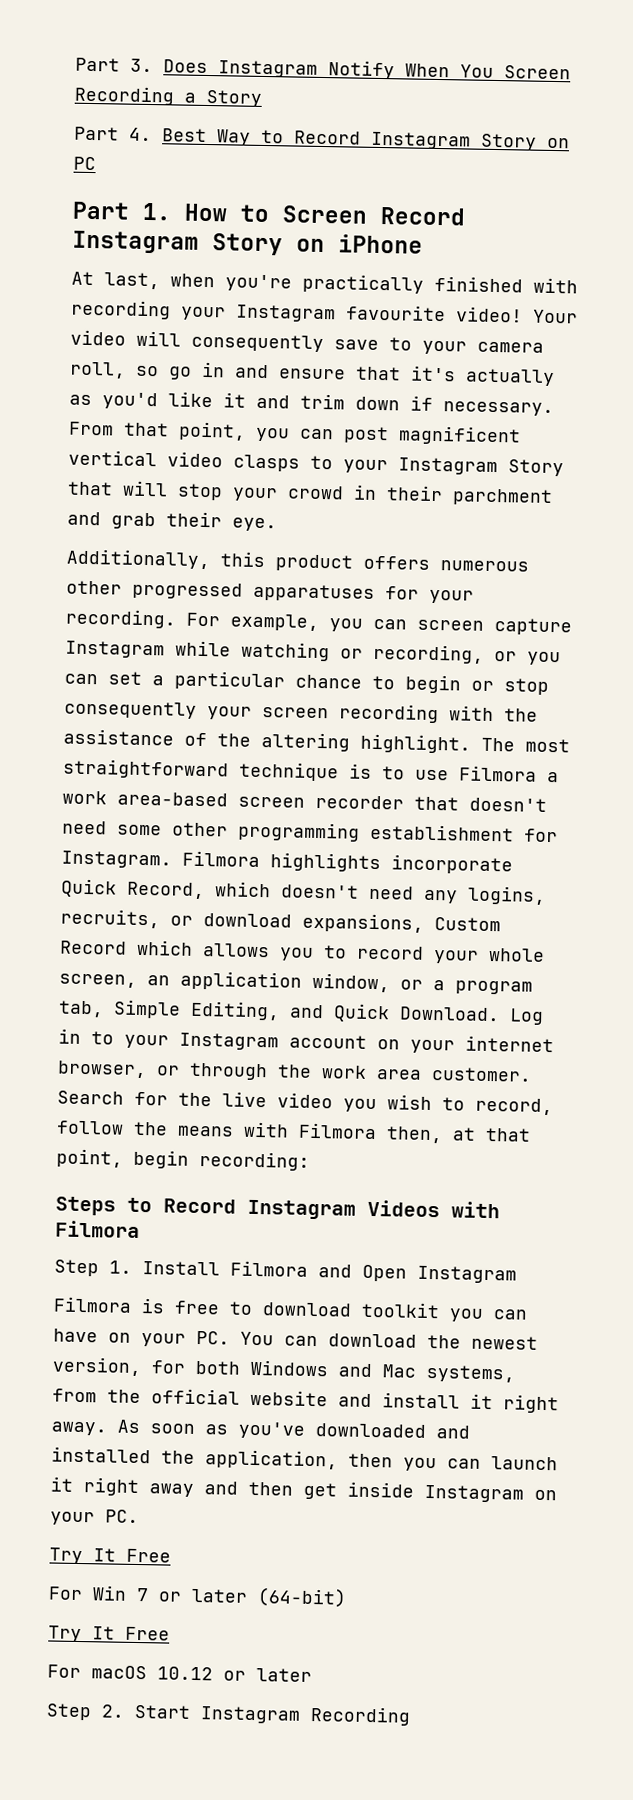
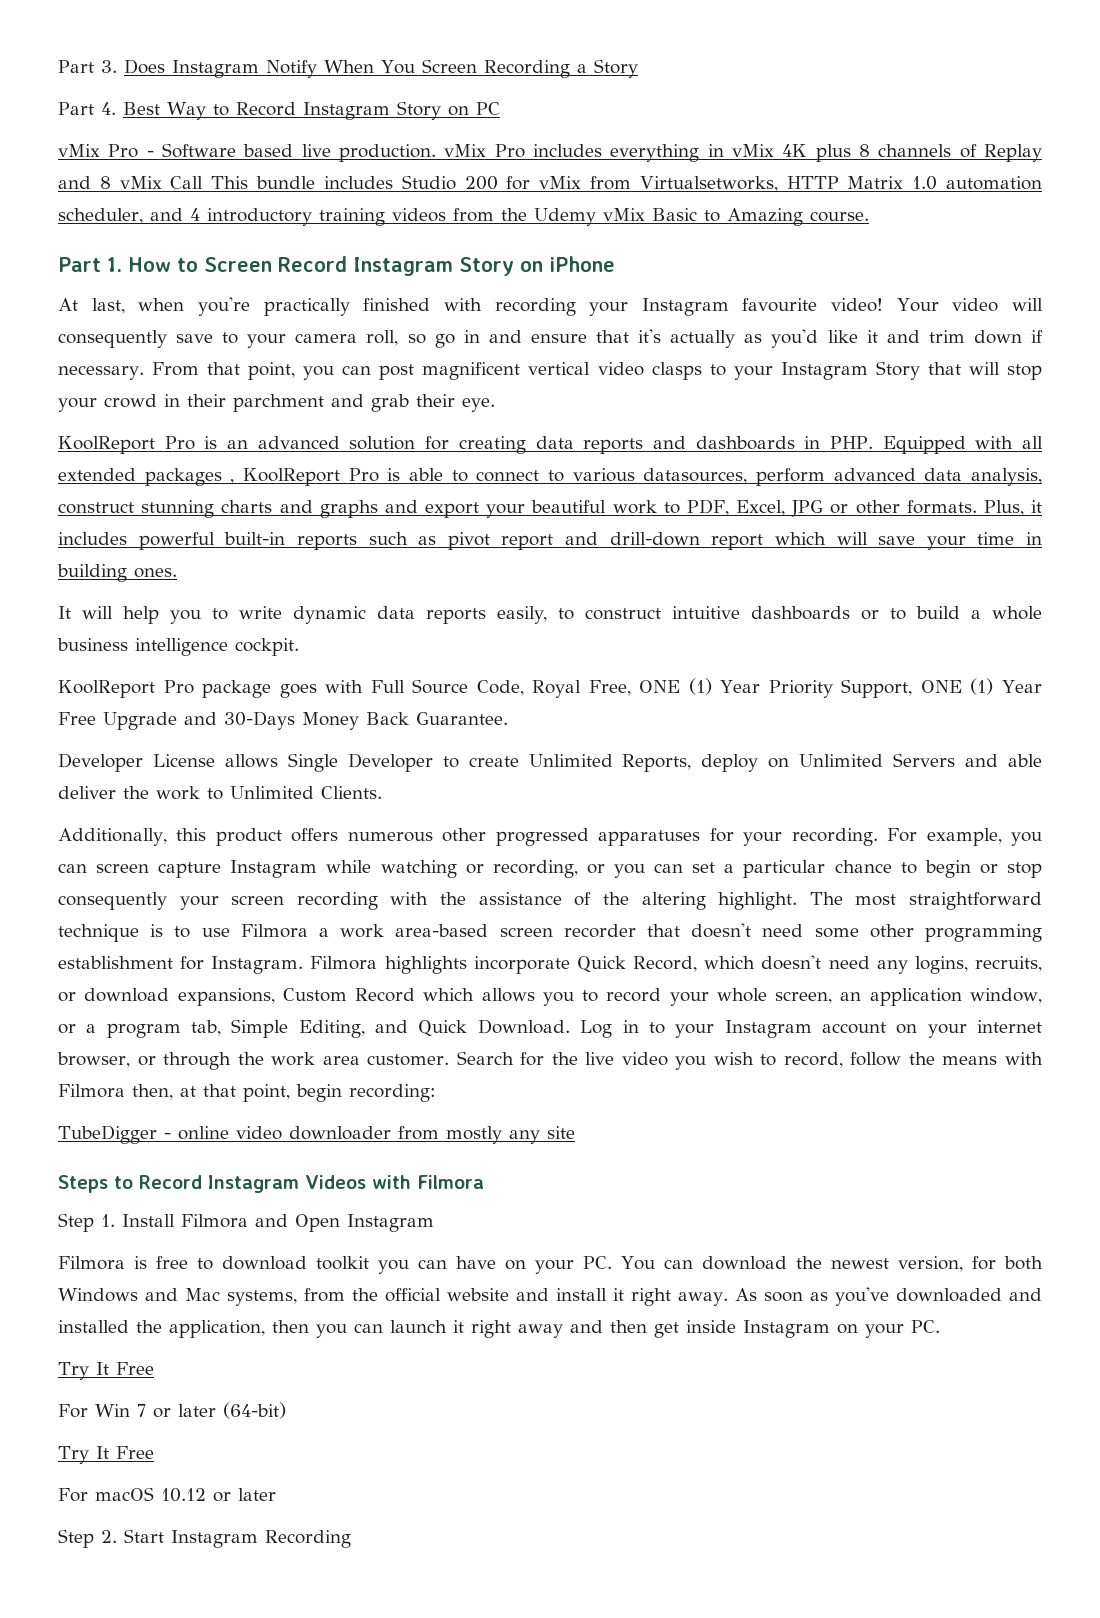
+ vMix Pro - Software based live production. vMix Pro includes everything in vMix 4K plus 8 channels of Replay and 8 vMix Call This bundle includes Studio 200 for vMix from Virtualsetworks, HTTP Matrix 1.0 automation scheduler, and 4 introductory training videos from the Udemy vMix Basic to Amazing course.
+ KoolReport Pro is an advanced solution for creating data reports and dashboards in PHP. Equipped with all extended packages , KoolReport Pro is able to connect to various datasources, perform advanced data analysis, construct stunning charts and graphs and export your beautiful work to PDF, Excel, JPG or other formats. Plus, it includes powerful built-in reports such as pivot report and drill-down report which will save your time in building ones.
+ It will help you to write dynamic data reports easily, to construct intuitive dashboards or to build a whole business intelligence cockpit.
+ KoolReport Pro package goes with Full Source Code, Royal Free, ONE (1) Year Priority Support, ONE (1) Year Free Upgrade and 30-Days Money Back Guarantee.
+ Developer License allows Single Developer to create Unlimited Reports, deploy on Unlimited Servers and able deliver the work to Unlimited Clients.
+ TubeDigger - online video downloader from mostly any site

